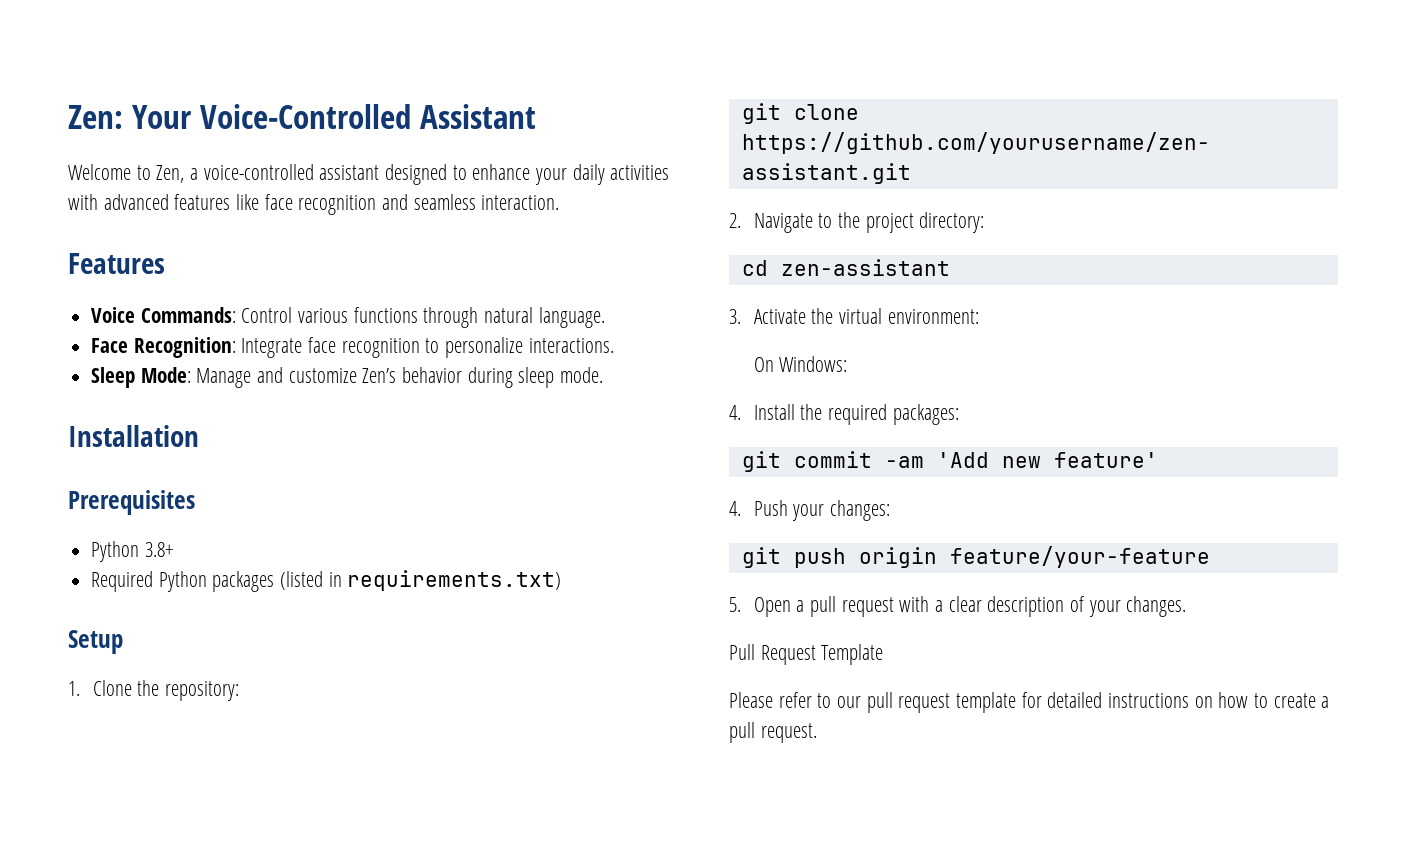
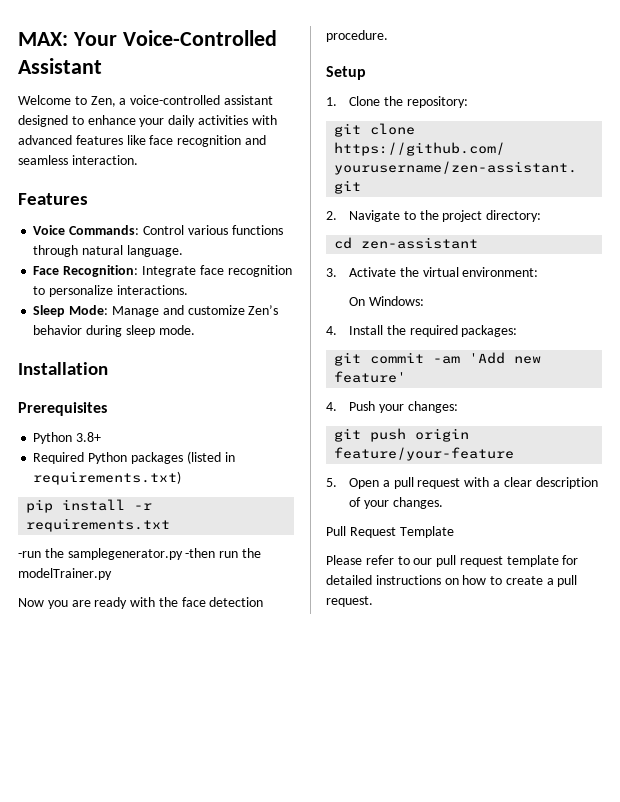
- Zen: Your Voice-Controlled Assistant
+ MAX: Your Voice-Controlled Assistant
+ pip install -r requirements.txt
+ -run the samplegenerator.py -then run the modelTrainer.py
+ Now you are ready with the face detection procedure.

